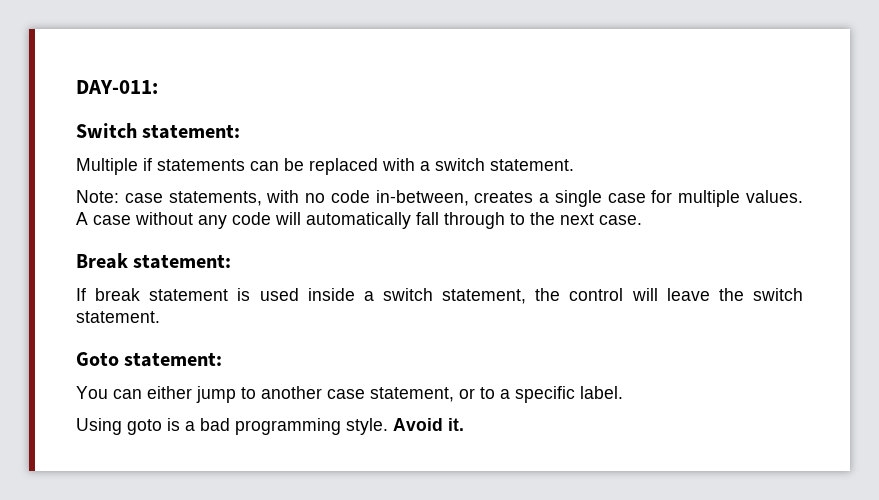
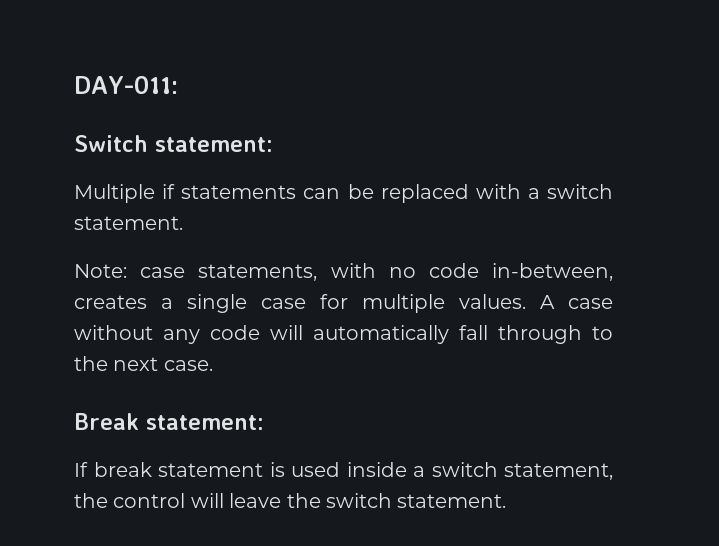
- Goto statement:
- You can either jump to another case statement, or to a specific label.
- Using goto is a bad programming style. Avoid it.

